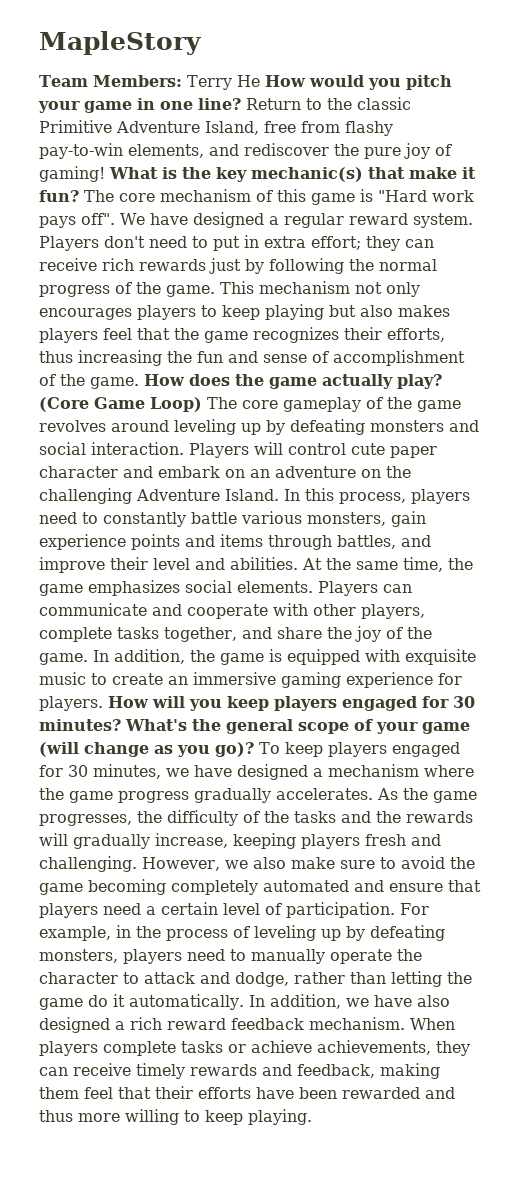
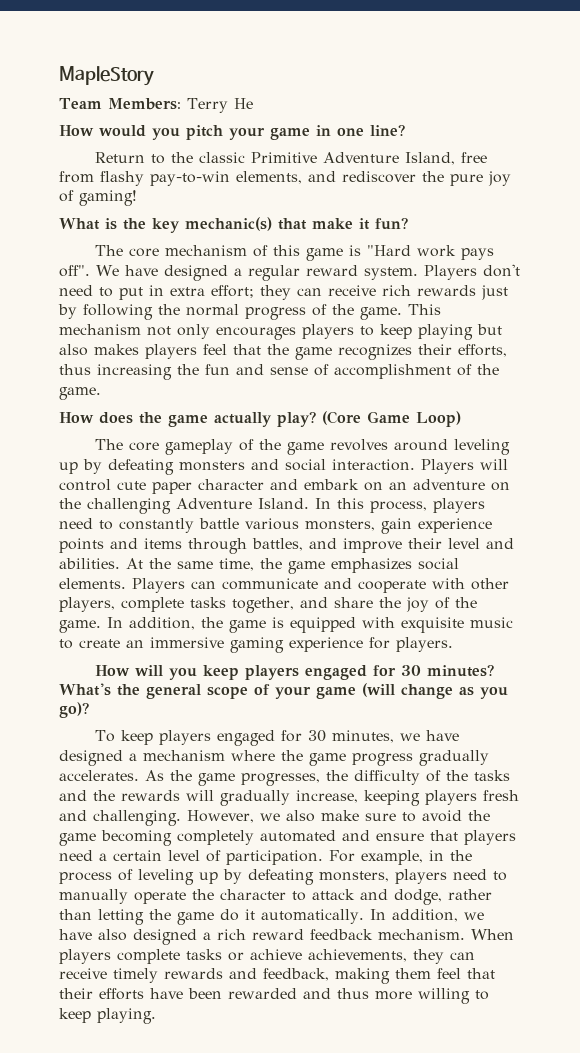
- Team Members: Terry He How would you pitch your game in one line? Return to the classic Primitive Adventure Island, free from flashy pay-to-win elements, and rediscover the pure joy of gaming! What is the key mechanic(s) that make it fun? The core mechanism of this game is "Hard work pays off".
+ Team Members: Terry He
+ How would you pitch your game in one line?
+ Return to the classic Primitive Adventure Island, free from flashy pay-to-win elements, and rediscover the pure joy of gaming!
+ What is the key mechanic(s) that make it fun?
+ The core mechanism of this game is "Hard work pays off".
- This mechanism not only encourages players to keep playing but also makes players feel that the game recognizes their efforts, thus increasing the fun and sense of accomplishment of the game. How does the game actually play?
+ This mechanism not only encourages players to keep playing but also makes players feel that the game recognizes their efforts, thus increasing the fun and sense of accomplishment of the game.
+ How does the game actually play?
- (Core Game Loop) The core gameplay of the game revolves around leveling up by defeating monsters and social interaction.
+ (Core Game Loop)
+ The core gameplay of the game revolves around leveling up by defeating monsters and social interaction.
- In addition, the game is equipped with exquisite music to create an immersive gaming experience for players. How will you keep players engaged for 30 minutes?
+ In addition, the game is equipped with exquisite music to create an immersive gaming experience for players.
+ How will you keep players engaged for 30 minutes?
- What's the general scope of your game (will change as you go)? To keep players engaged for 30 minutes, we have designed a mechanism where the game progress gradually accelerates.
+ What's the general scope of your game (will change as you go)?
+ To keep players engaged for 30 minutes, we have designed a mechanism where the game progress gradually accelerates.

